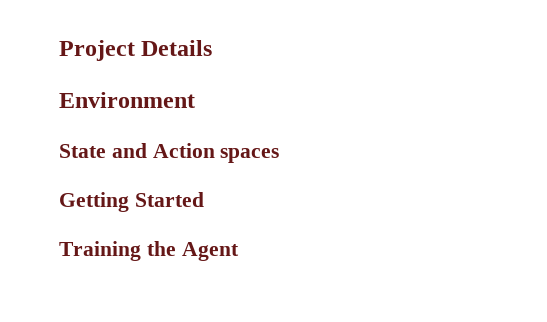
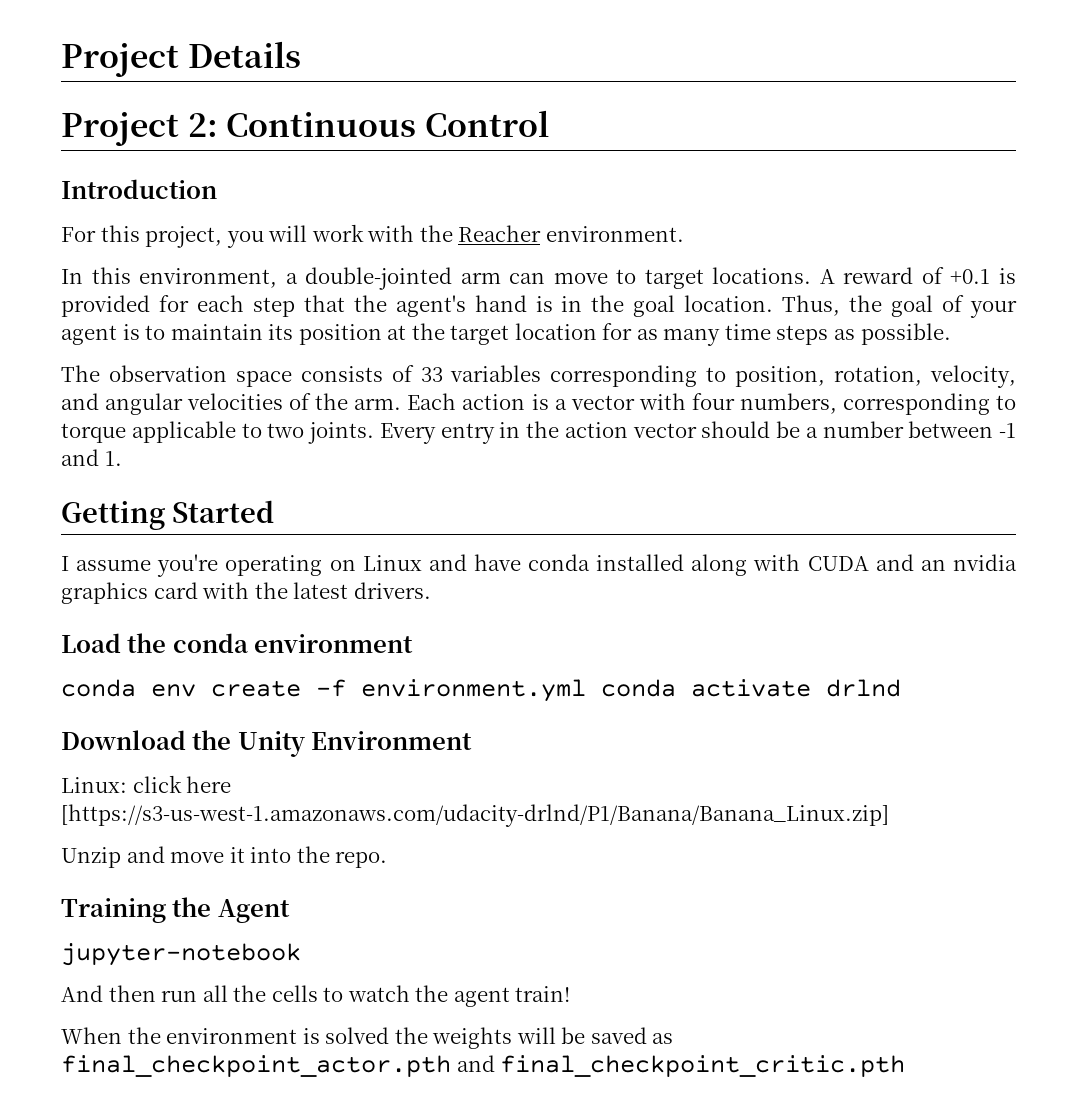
- Environment
- State and Action spaces
+ Project 2: Continuous Control
+ Introduction
+ For this project, you will work with the Reacher environment.
+ In this environment, a double-jointed arm can move to target locations. A reward of +0.1 is provided for each step that the agent's hand is in the goal location. Thus, the goal of your agent is to maintain its position at the target location for as many time steps as possible.
+ The observation space consists of 33 variables corresponding to position, rotation, velocity, and angular velocities of the arm. Each action is a vector with four numbers, corresponding to torque applicable to two joints. Every entry in the action vector should be a number between -1 and 1.
  Getting Started
+ I assume you're operating on Linux and have conda installed along with CUDA and an nvidia graphics card with the latest drivers.
+ Load the conda environment
+ conda env create -f environment.yml conda activate drlnd
+ Download the Unity Environment
+ Linux: click here [https://s3-us-west-1.amazonaws.com/udacity-drlnd/P1/Banana/Banana_Linux.zip]
+ Unzip and move it into the repo.
  Training the Agent
+ jupyter-notebook
+ And then run all the cells to watch the agent train!
+ When the environment is solved the weights will be saved as final_checkpoint_actor.pth and final_checkpoint_critic.pth

